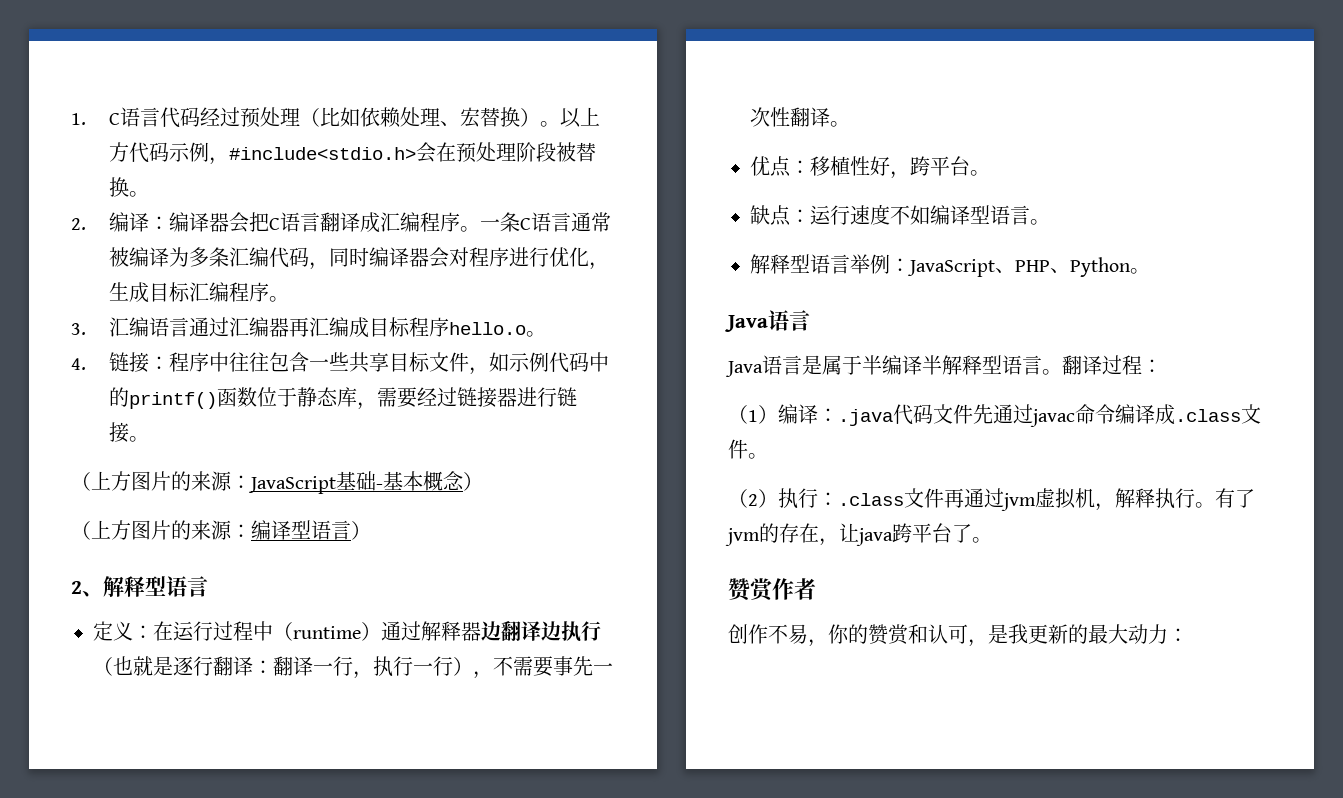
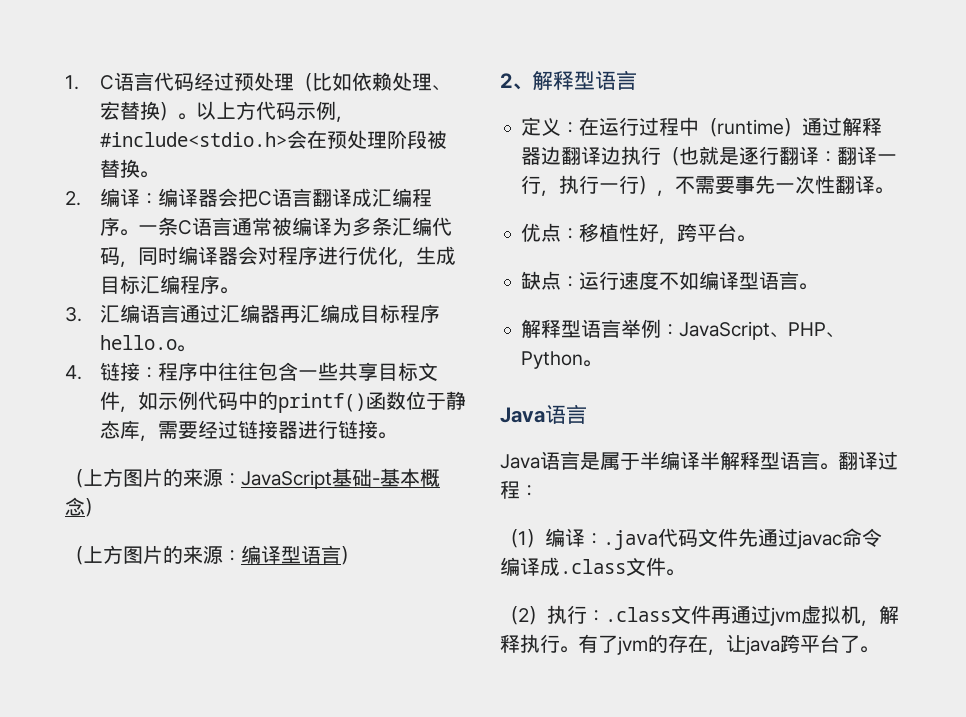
- 赞赏作者
- 创作不易，你的赞赏和认可，是我更新的最大动力：

